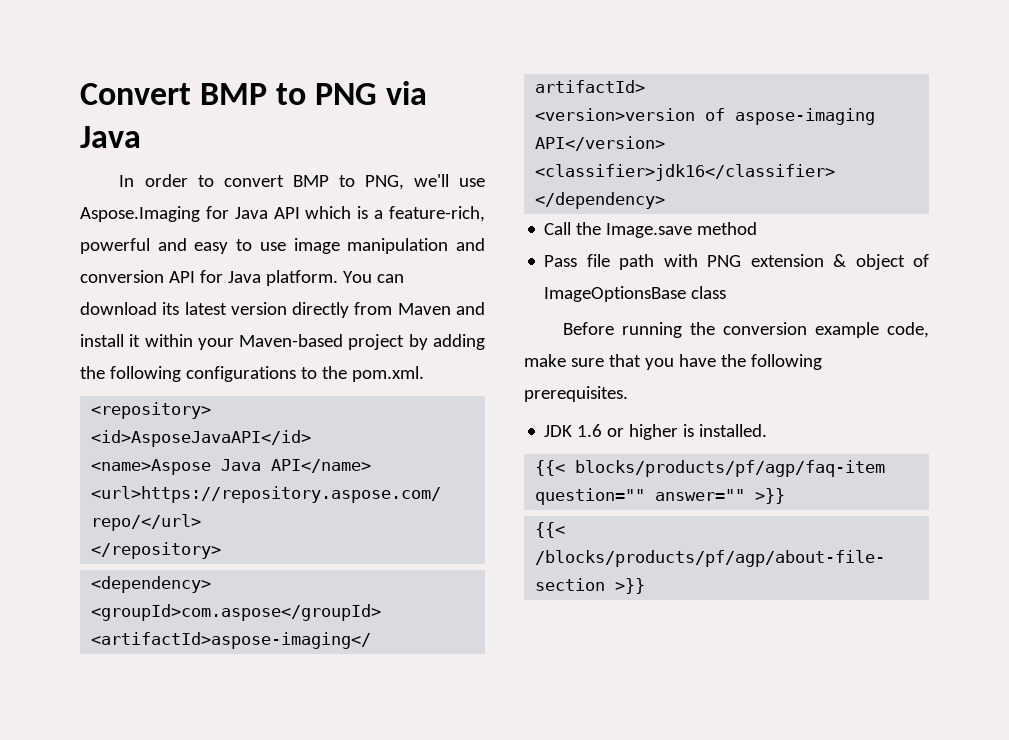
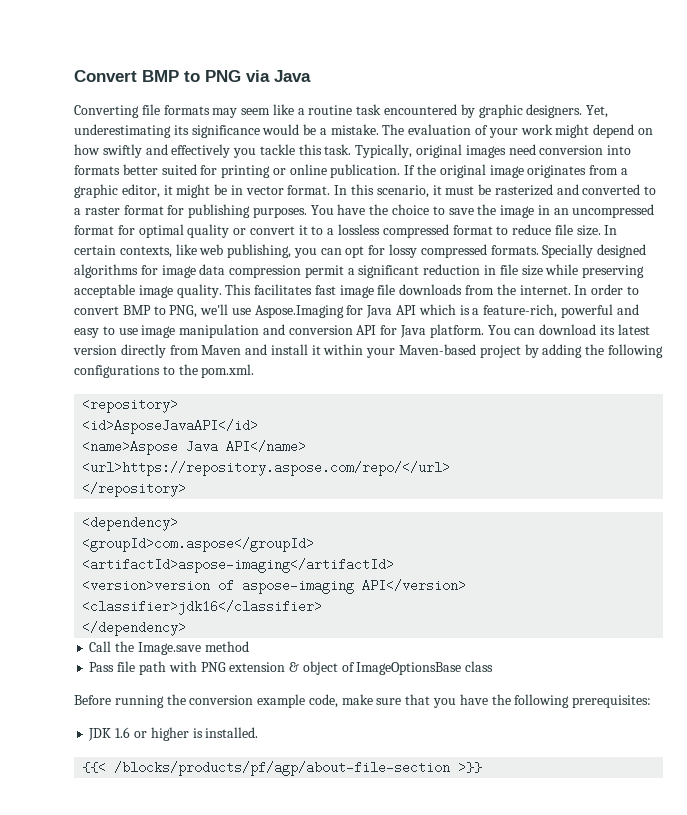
+ Converting file formats may seem like a routine task encountered by graphic designers. Yet, underestimating its significance would be a mistake. The evaluation of your work might depend on how swiftly and effectively you tackle this task. Typically, original images need conversion into formats better suited for printing or online publication. If the original image originates from a graphic editor, it might be in vector format. In this scenario, it must be rasterized and converted to a raster format for publishing purposes. You have the choice to save the image in an uncompressed format for optimal quality or convert it to a lossless compressed format to reduce file size. In certain contexts, like web publishing, you can opt for lossy compressed formats. Specially designed algorithms for image data compression permit a significant reduction in file size while preserving acceptable image quality. This facilitates fast image file downloads from the internet.
- Before running the conversion example code, make sure that you have the following prerequisites.
+ Before running the conversion example code, make sure that you have the following prerequisites:
- {{< blocks/products/pf/agp/faq-item question="" answer="" >}}

